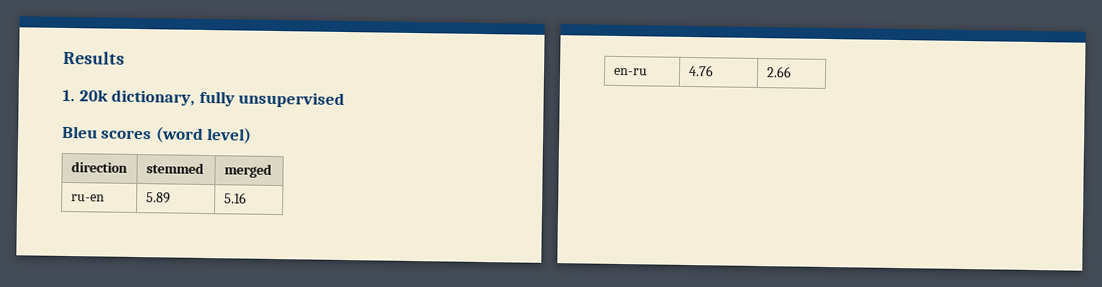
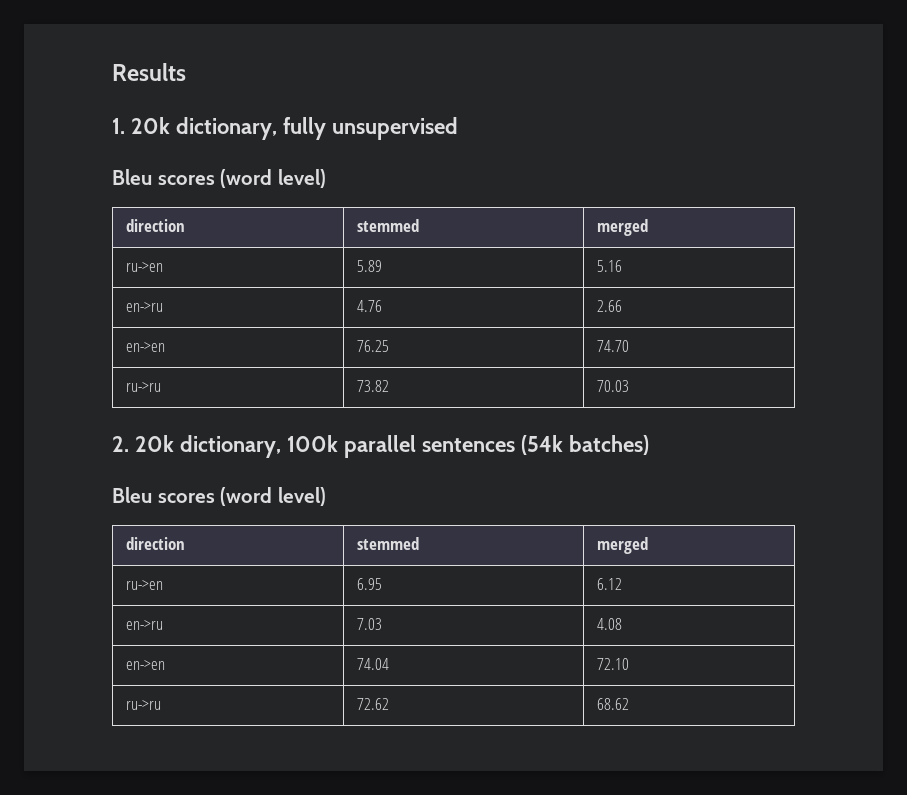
- ru-en | 5.89 | 5.16
+ ru->en | 5.89 | 5.16
- en-ru | 4.76 | 2.66
+ en->ru | 4.76 | 2.66
+ en->en | 76.25 | 74.70
+ ru->ru | 73.82 | 70.03
+ 2. 20k dictionary, 100k parallel sentences (54k batches)
+ Bleu scores (word level)
+ direction | stemmed | merged
+ ru->en | 6.95 | 6.12
+ en->ru | 7.03 | 4.08
+ en->en | 74.04 | 72.10
+ ru->ru | 72.62 | 68.62

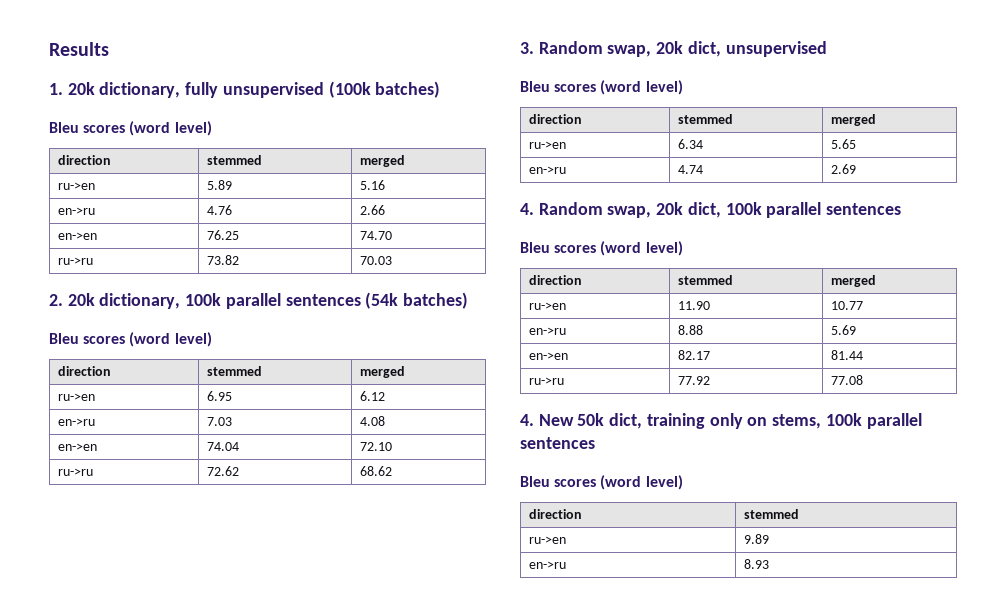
- 1. 20k dictionary, fully unsupervised
+ 1. 20k dictionary, fully unsupervised (100k batches)
+ 3. Random swap, 20k dict, unsupervised
+ Bleu scores (word level)
+ direction | stemmed | merged
+ ru->en | 6.34 | 5.65
+ en->ru | 4.74 | 2.69
+ 4. Random swap, 20k dict, 100k parallel sentences
+ Bleu scores (word level)
+ direction | stemmed | merged
+ ru->en | 11.90 | 10.77
+ en->ru | 8.88 | 5.69
+ en->en | 82.17 | 81.44
+ ru->ru | 77.92 | 77.08
+ 4. New 50k dict, training only on stems, 100k parallel sentences
+ Bleu scores (word level)
+ direction | stemmed
+ ru->en | 9.89
+ en->ru | 8.93

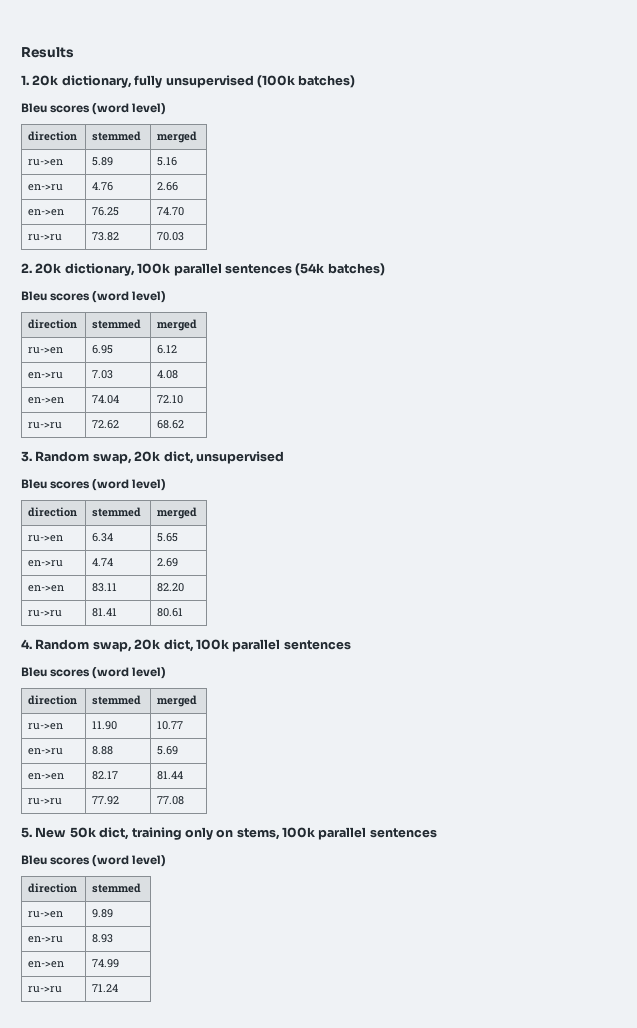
+ en->en | 83.11 | 82.20
+ ru->ru | 81.41 | 80.61
- 4. New 50k dict, training only on stems, 100k parallel sentences
+ 5. New 50k dict, training only on stems, 100k parallel sentences
+ en->en | 74.99
+ ru->ru | 71.24

